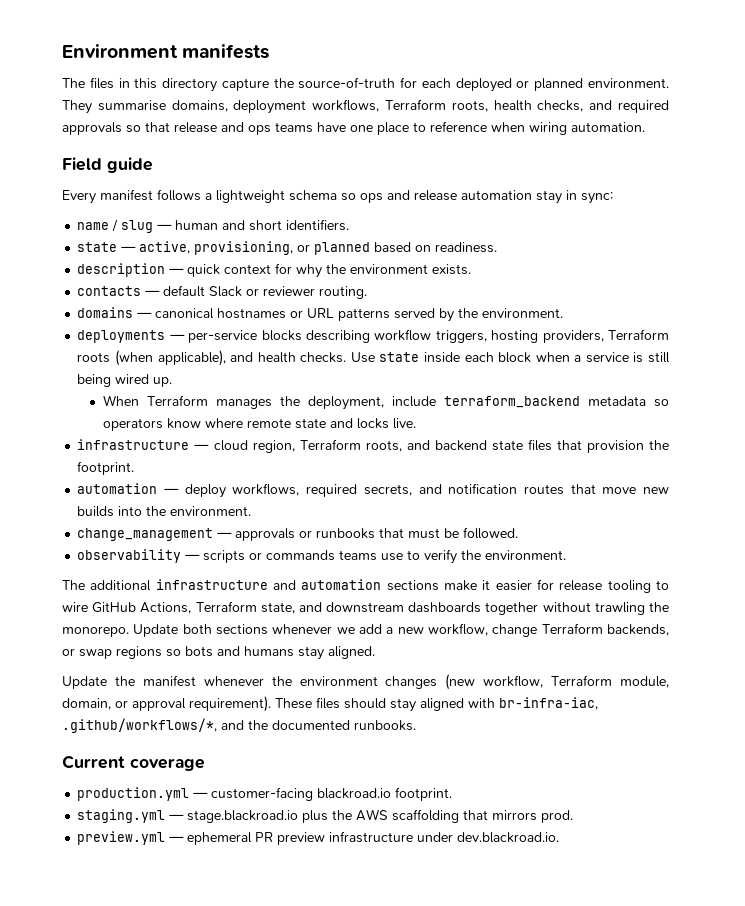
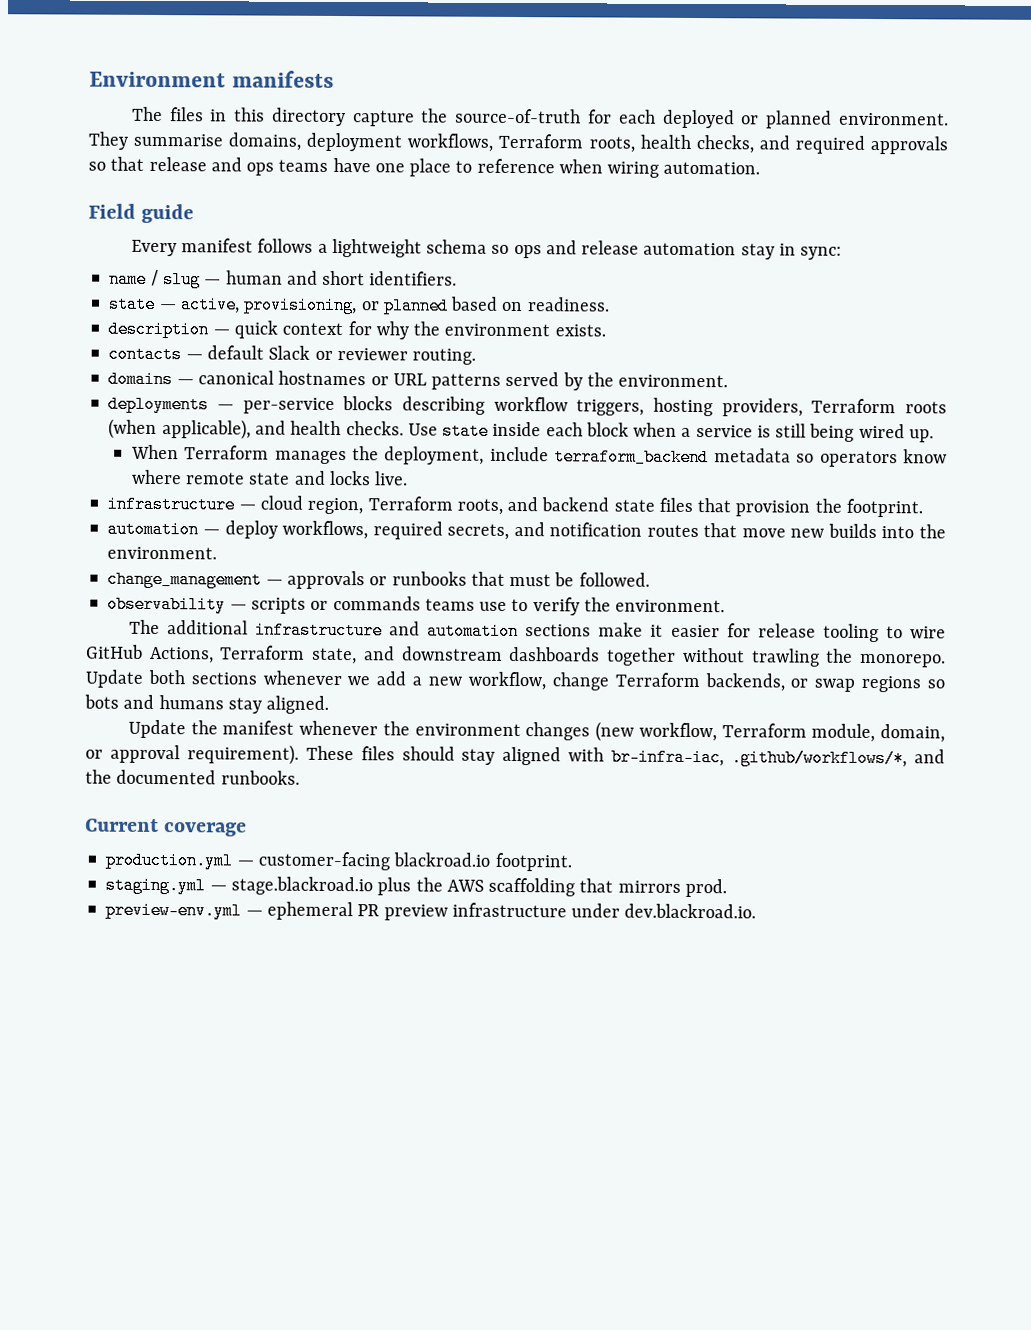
- preview.yml — ephemeral PR preview infrastructure under dev.blackroad.io.
+ preview-env.yml — ephemeral PR preview infrastructure under dev.blackroad.io.

